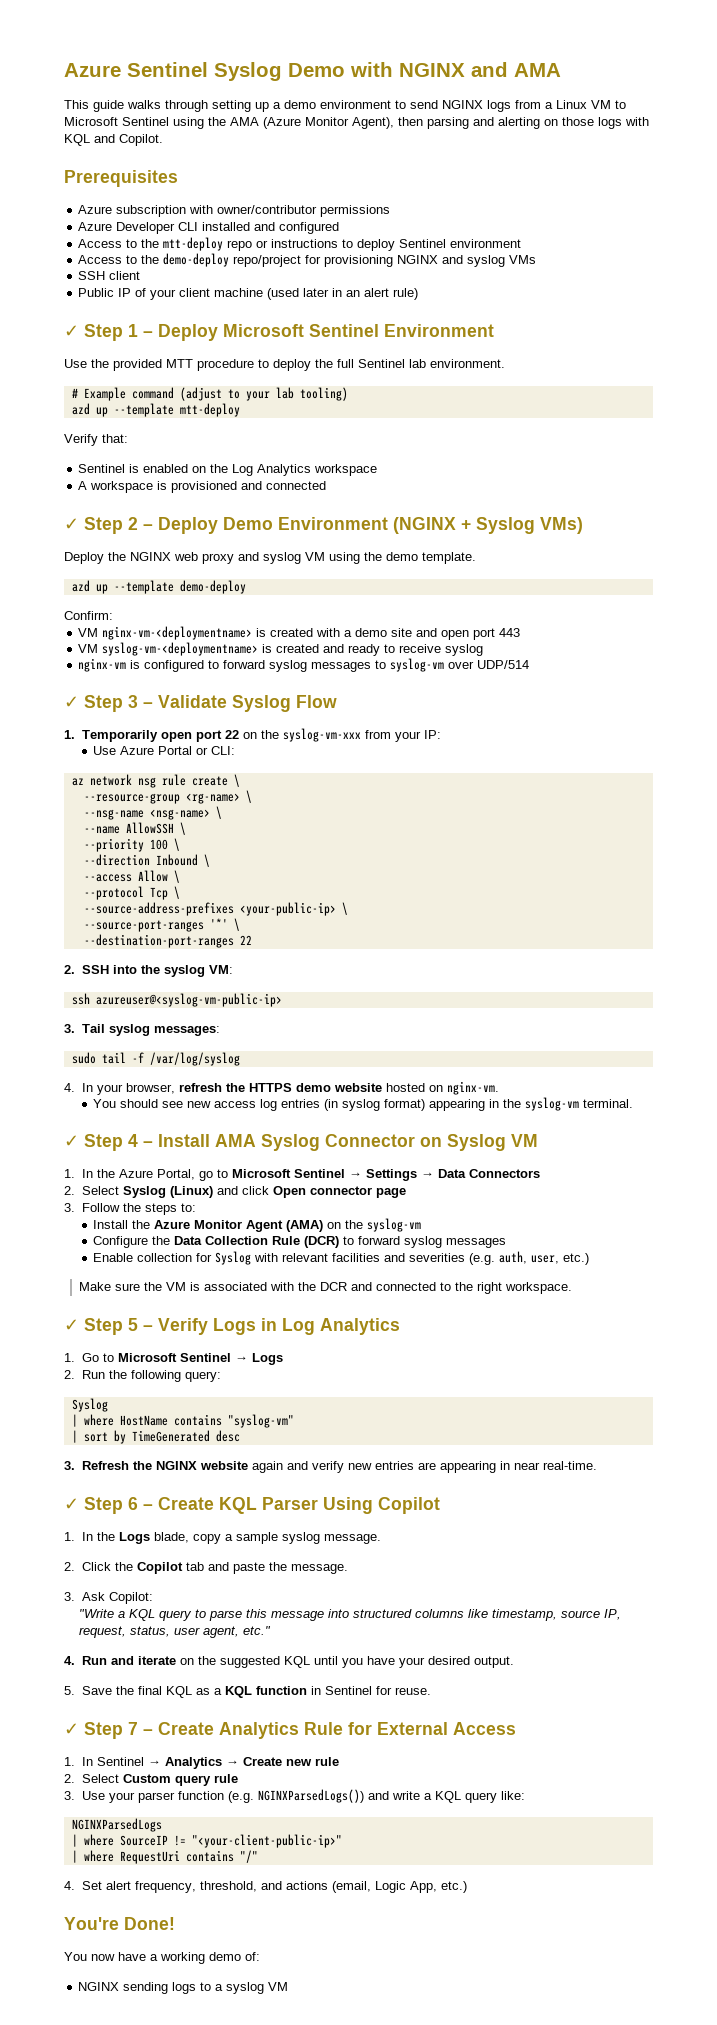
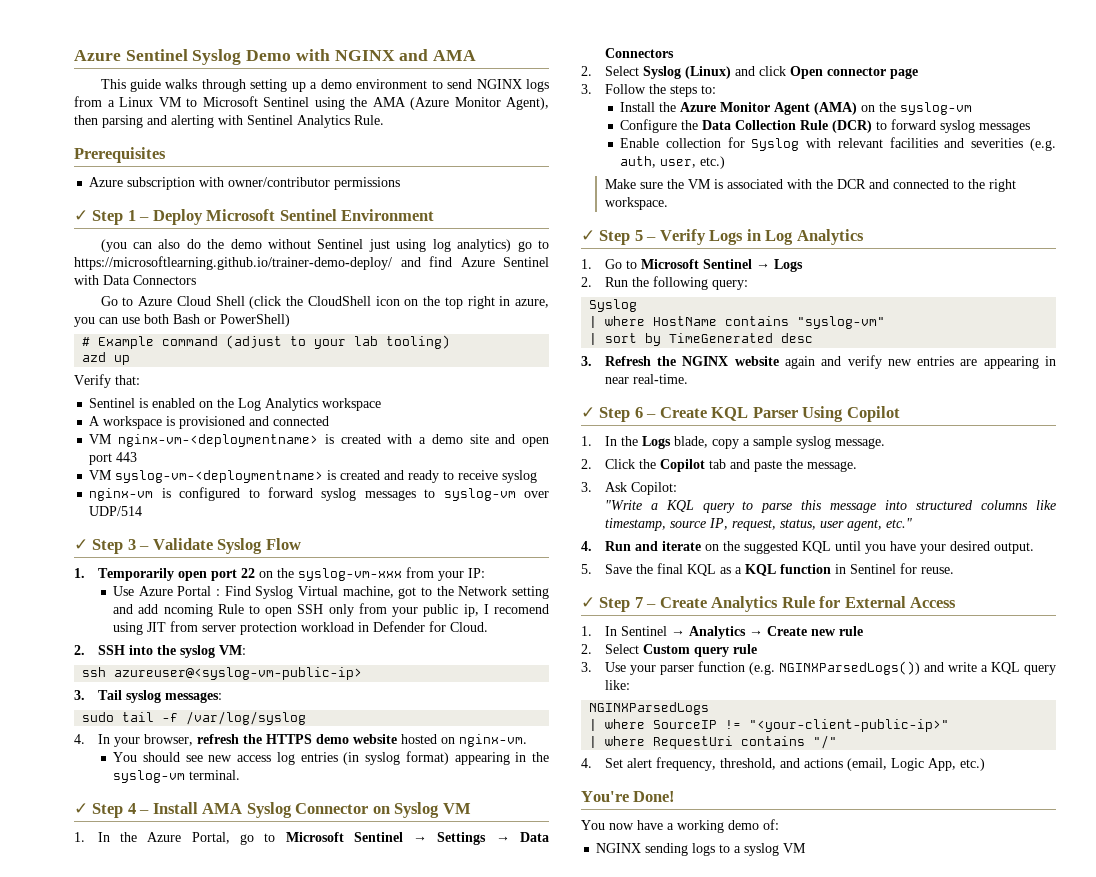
- This guide walks through setting up a demo environment to send NGINX logs from a Linux VM to Microsoft Sentinel using the AMA (Azure Monitor Agent), then parsing and alerting on those logs with KQL and Copilot.
+ This guide walks through setting up a demo environment to send NGINX logs from a Linux VM to Microsoft Sentinel using the AMA (Azure Monitor Agent), then parsing and alerting with Sentinel Analytics Rule.
- Azure Developer CLI installed and configured
- Access to the mtt-deploy repo or instructions to deploy Sentinel environment
- Access to the demo-deploy repo/project for provisioning NGINX and syslog VMs
- SSH client
- Public IP of your client machine (used later in an alert rule)
- Use the provided MTT procedure to deploy the full Sentinel lab environment.
+ (you can also do the demo without Sentinel just using log analytics) go to https://microsoftlearning.github.io/trainer-demo-deploy/ and find Azure Sentinel with Data Connectors
+ Go to Azure Cloud Shell (click the CloudShell icon on the top right in azure, you can use both Bash or PowerShell)
- azd up --template mtt-deploy
+ azd up
- ✓ Step 2 – Deploy Demo Environment (NGINX + Syslog VMs)
- Deploy the NGINX web proxy and syslog VM using the demo template.
- azd up --template demo-deploy
- Confirm:
- Use Azure Portal or CLI:
- az network nsg rule create \
- --resource-group <rg-name> \
- --nsg-name <nsg-name> \
- --name AllowSSH \
- --priority 100 \
- --direction Inbound \
- --access Allow \
- --protocol Tcp \
- --source-address-prefixes <your-public-ip> \
- --source-port-ranges '*' \
- --destination-port-ranges 22
+ Use Azure Portal : Find Syslog Virtual machine, got to the Network setting and add ncoming Rule to open SSH only from your public ip, I recomend using JIT from server protection workload in Defender for Cloud.

